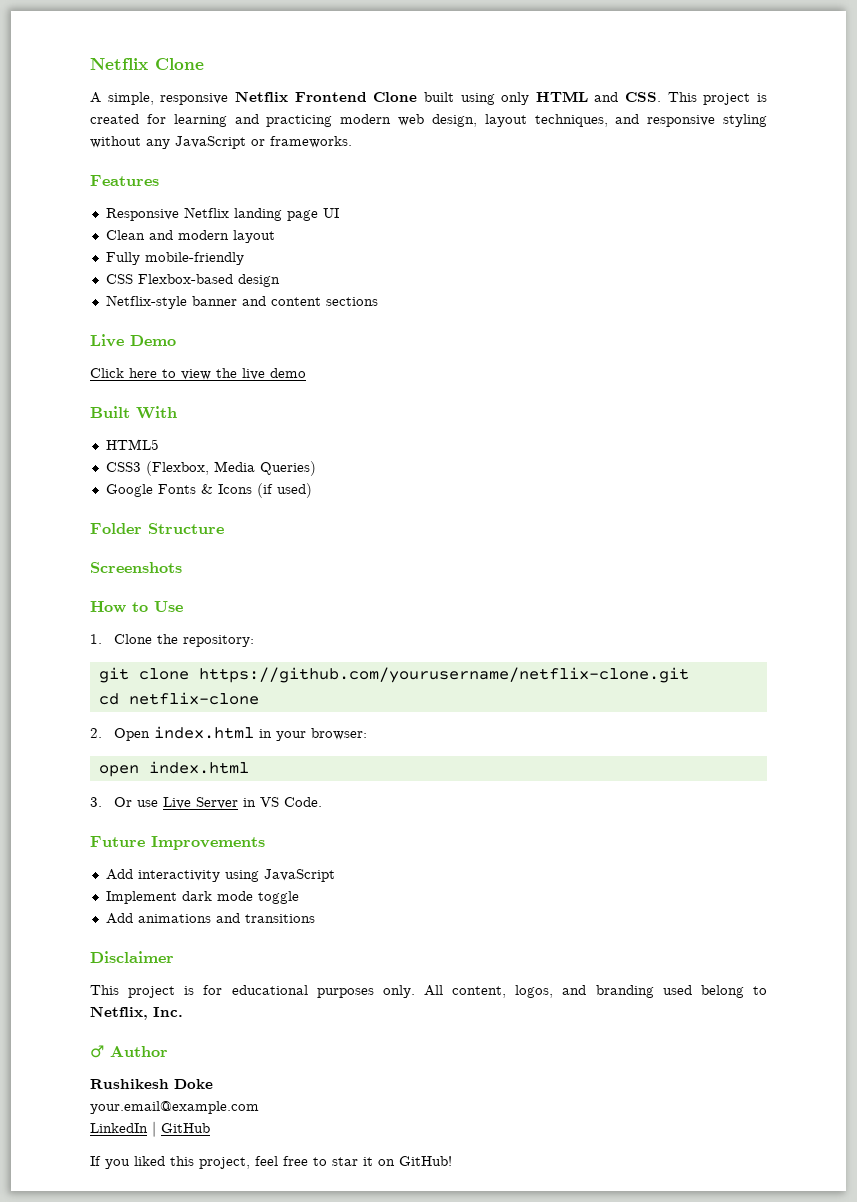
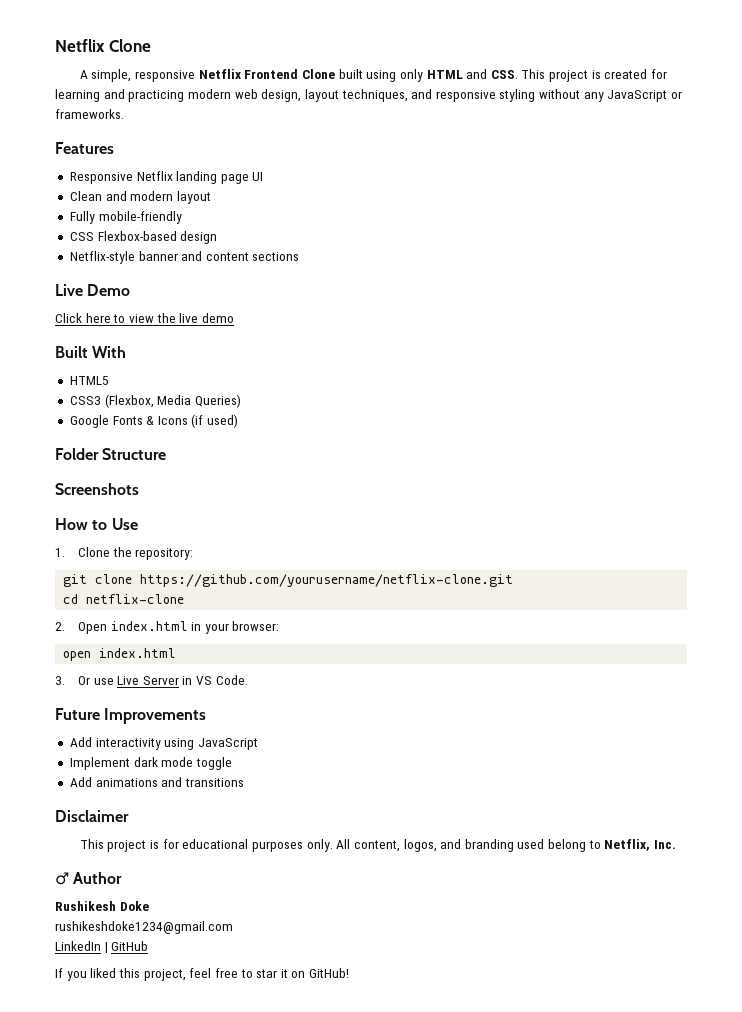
- your.email@example.com
+ rushikeshdoke1234@gmail.com

